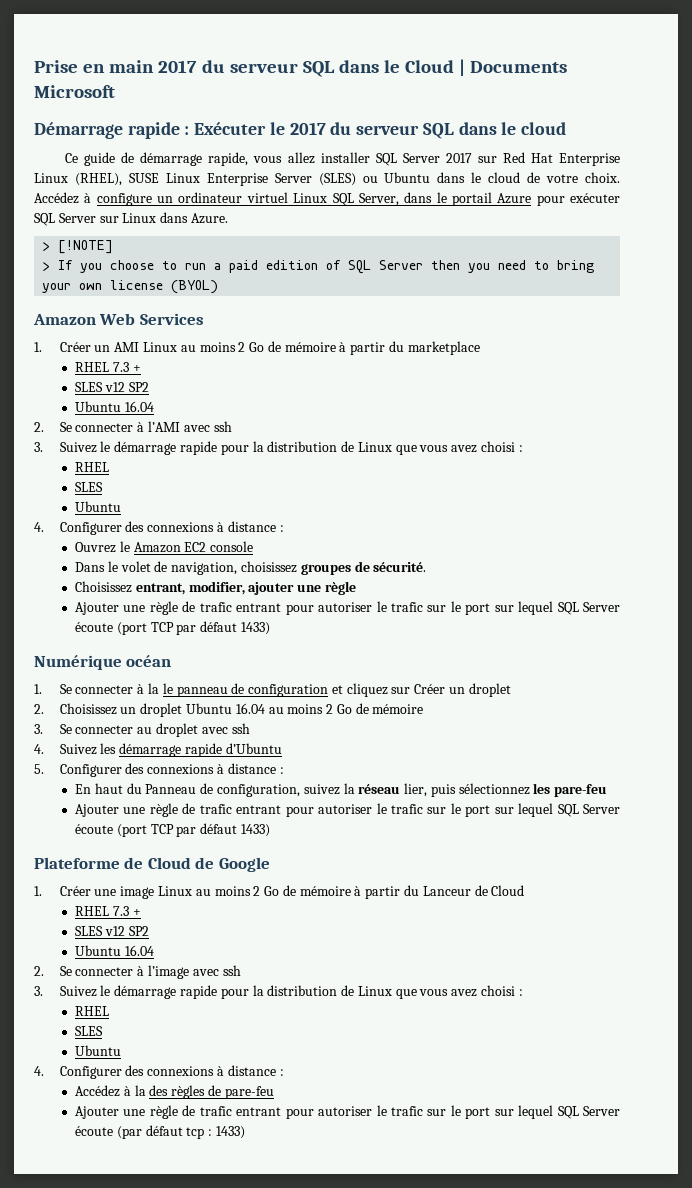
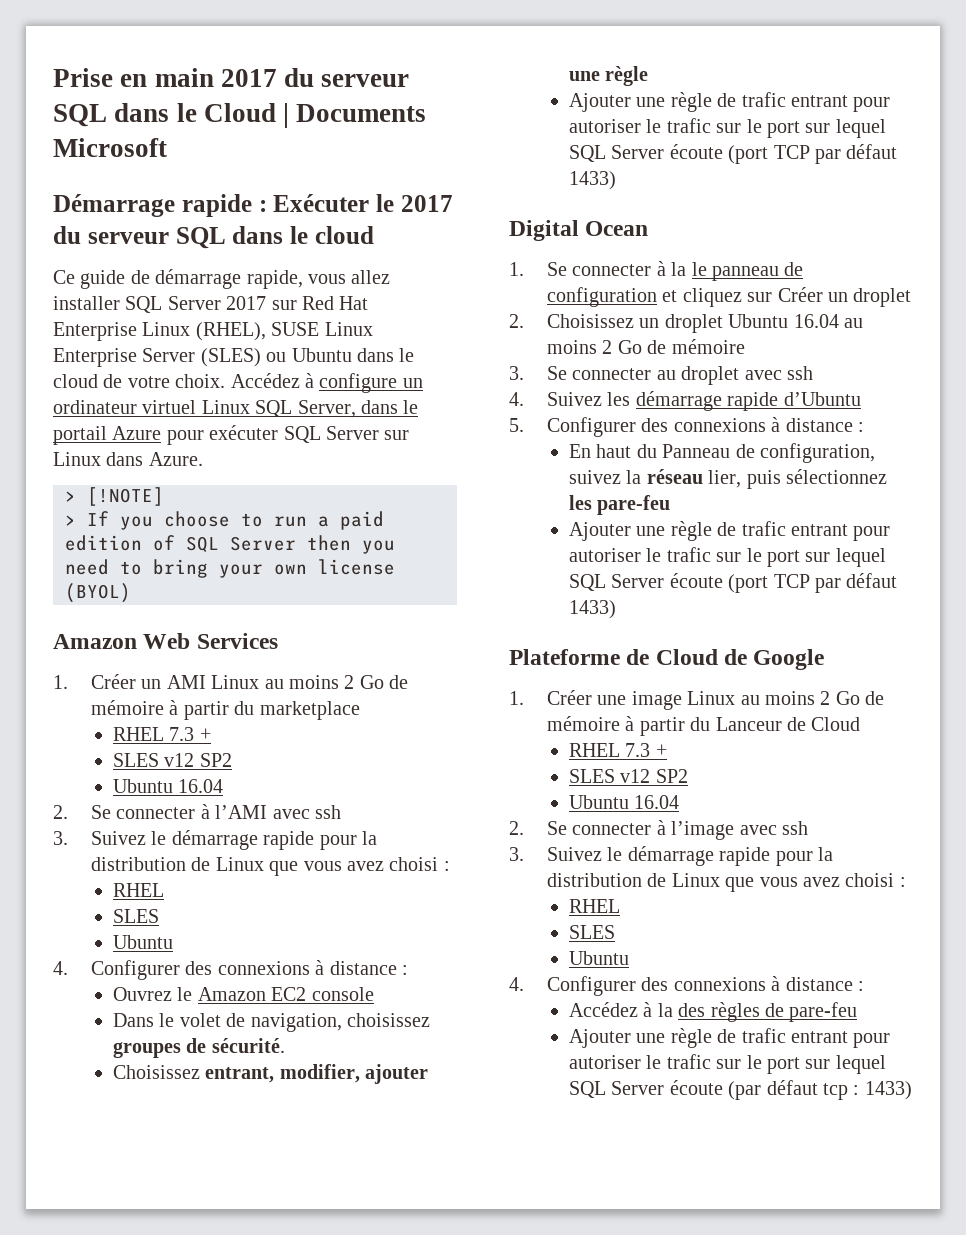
- Numérique océan
+ Digital Ocean

